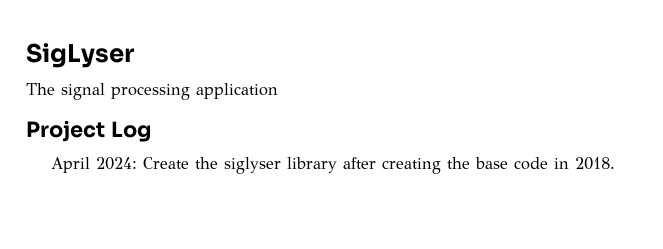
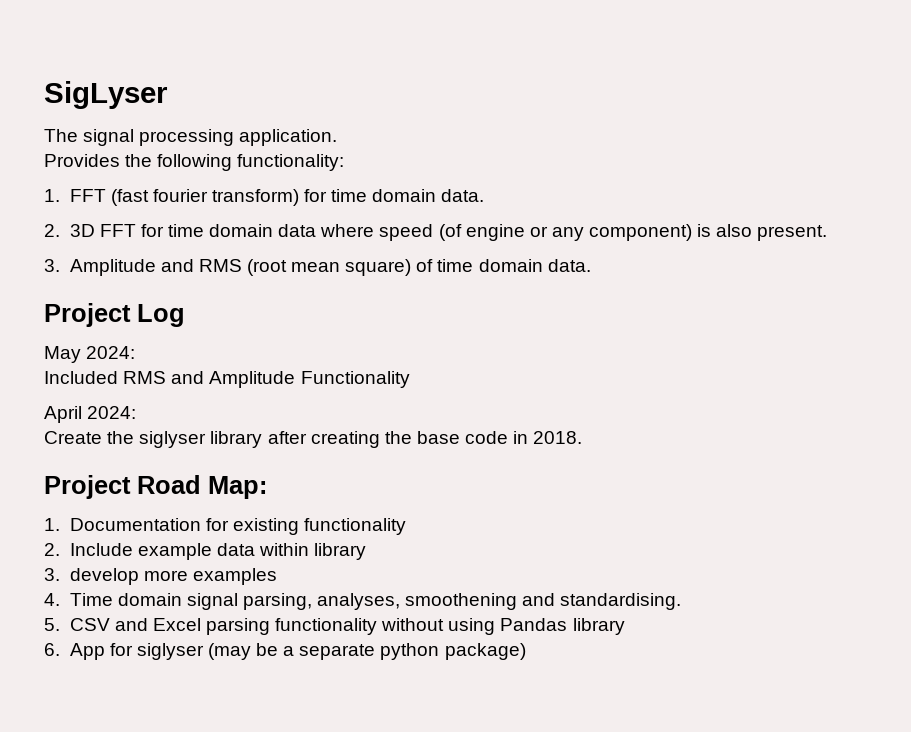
- The signal processing application
+ The signal processing application.
+ Provides the following functionality:
+ 1. FFT (fast fourier transform) for time domain data.
+ 2. 3D FFT for time domain data where speed (of engine or any component) is also present.
+ 3. Amplitude and RMS (root mean square) of time domain data.
  Project Log
+ May 2024:
+ Included RMS and Amplitude Functionality
- April 2024: Create the siglyser library after creating the base code in 2018.
+ April 2024:
+ Create the siglyser library after creating the base code in 2018.
+ Project Road Map:
+ 1. Documentation for existing functionality
+ 2. Include example data within library
+ 3. develop more examples
+ 4. Time domain signal parsing, analyses, smoothening and standardising.
+ 5. CSV and Excel parsing functionality without using Pandas library
+ 6. App for siglyser (may be a separate python package)

